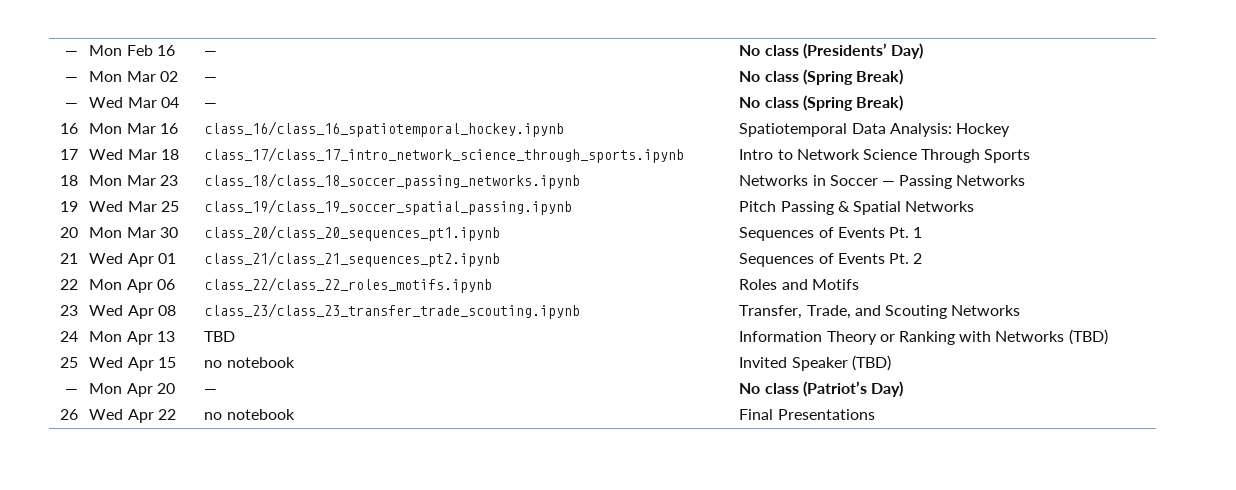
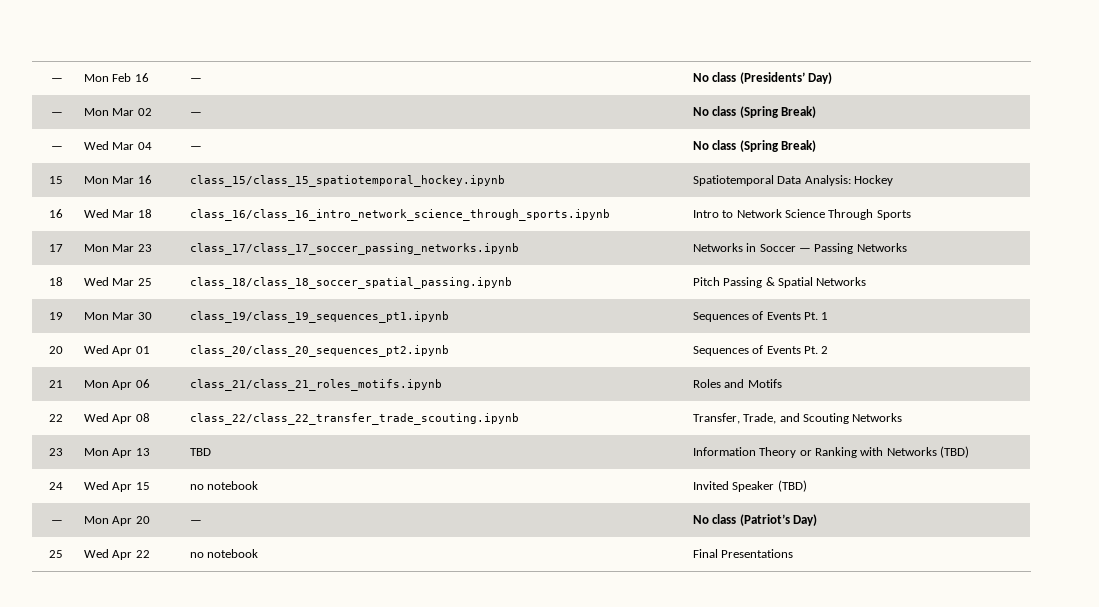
- 16 | Mon Mar 16 | class_16/class_16_spatiotemporal_hockey.ipynb | Spatiotemporal Data Analysis: Hockey
+ 15 | Mon Mar 16 | class_15/class_15_spatiotemporal_hockey.ipynb | Spatiotemporal Data Analysis: Hockey
- 17 | Wed Mar 18 | class_17/class_17_intro_network_science_through_sports.ipynb | Intro to Network Science Through Sports
+ 16 | Wed Mar 18 | class_16/class_16_intro_network_science_through_sports.ipynb | Intro to Network Science Through Sports
- 18 | Mon Mar 23 | class_18/class_18_soccer_passing_networks.ipynb | Networks in Soccer — Passing Networks
+ 17 | Mon Mar 23 | class_17/class_17_soccer_passing_networks.ipynb | Networks in Soccer — Passing Networks
- 19 | Wed Mar 25 | class_19/class_19_soccer_spatial_passing.ipynb | Pitch Passing & Spatial Networks
+ 18 | Wed Mar 25 | class_18/class_18_soccer_spatial_passing.ipynb | Pitch Passing & Spatial Networks
- 20 | Mon Mar 30 | class_20/class_20_sequences_pt1.ipynb | Sequences of Events Pt. 1
+ 19 | Mon Mar 30 | class_19/class_19_sequences_pt1.ipynb | Sequences of Events Pt. 1
- 21 | Wed Apr 01 | class_21/class_21_sequences_pt2.ipynb | Sequences of Events Pt. 2
+ 20 | Wed Apr 01 | class_20/class_20_sequences_pt2.ipynb | Sequences of Events Pt. 2
- 22 | Mon Apr 06 | class_22/class_22_roles_motifs.ipynb | Roles and Motifs
+ 21 | Mon Apr 06 | class_21/class_21_roles_motifs.ipynb | Roles and Motifs
- 23 | Wed Apr 08 | class_23/class_23_transfer_trade_scouting.ipynb | Transfer, Trade, and Scouting Networks
+ 22 | Wed Apr 08 | class_22/class_22_transfer_trade_scouting.ipynb | Transfer, Trade, and Scouting Networks
- 24 | Mon Apr 13 | TBD | Information Theory or Ranking with Networks (TBD)
+ 23 | Mon Apr 13 | TBD | Information Theory or Ranking with Networks (TBD)
- 25 | Wed Apr 15 | no notebook | Invited Speaker (TBD)
+ 24 | Wed Apr 15 | no notebook | Invited Speaker (TBD)
- 26 | Wed Apr 22 | no notebook | Final Presentations
+ 25 | Wed Apr 22 | no notebook | Final Presentations

